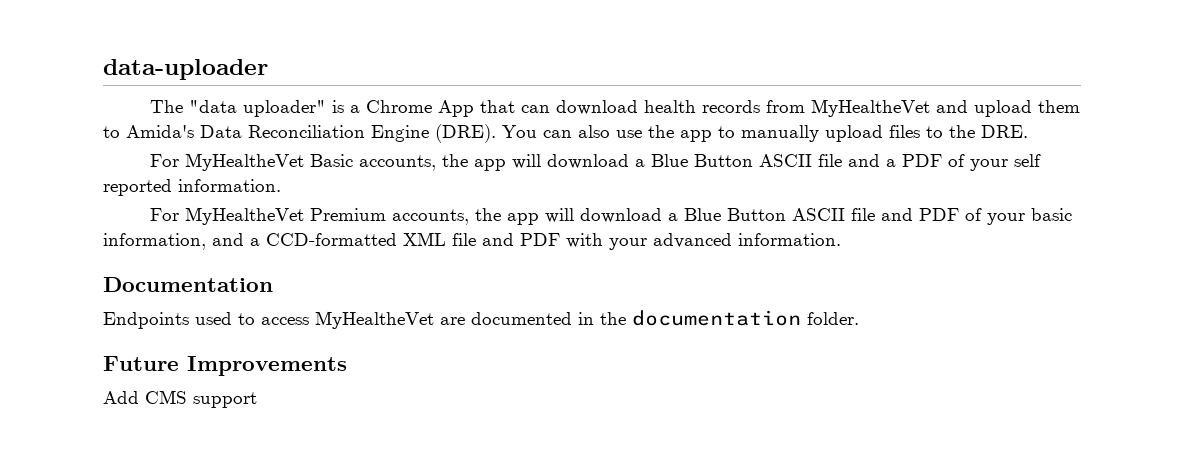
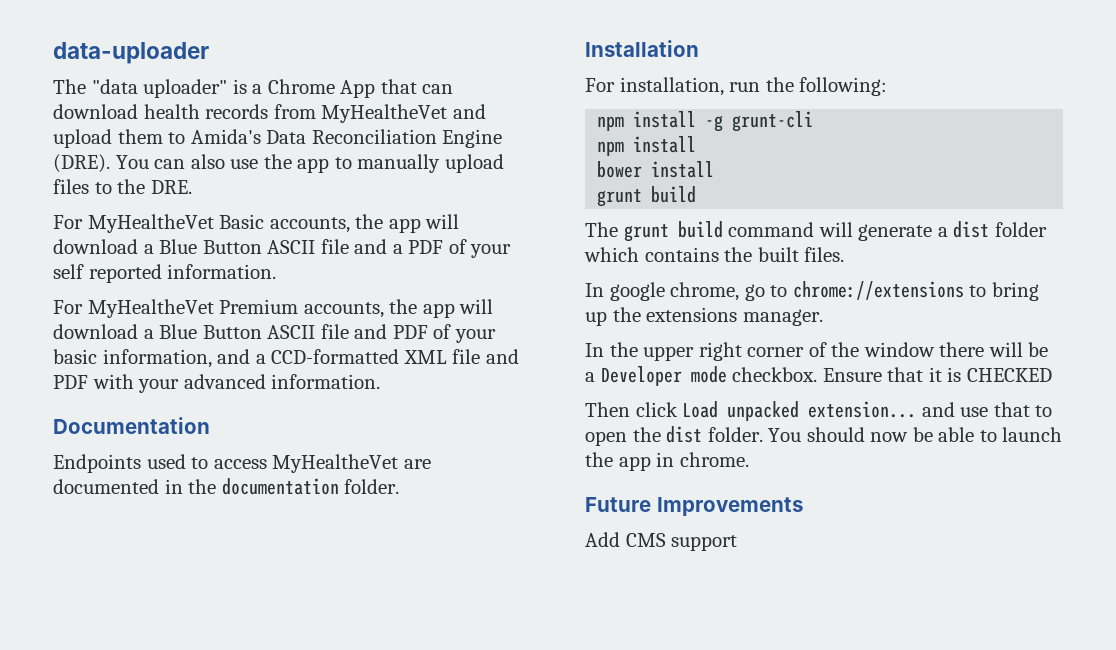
+ Installation
+ For installation, run the following:
+ npm install -g grunt-cli
+ npm install
+ bower install
+ grunt build
+ The grunt build command will generate a dist folder which contains the built files.
+ In google chrome, go to chrome://extensions to bring up the extensions manager.
+ In the upper right corner of the window there will be a Developer mode checkbox. Ensure that it is CHECKED
+ Then click Load unpacked extension... and use that to open the dist folder. You should now be able to launch the app in chrome.

